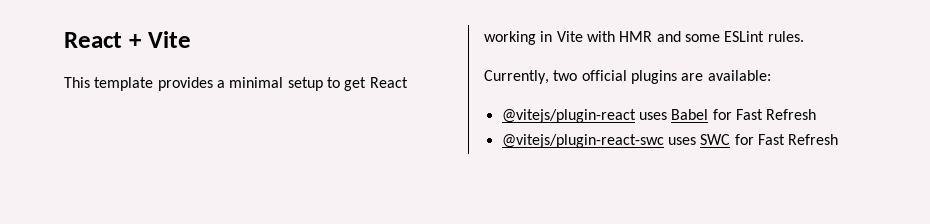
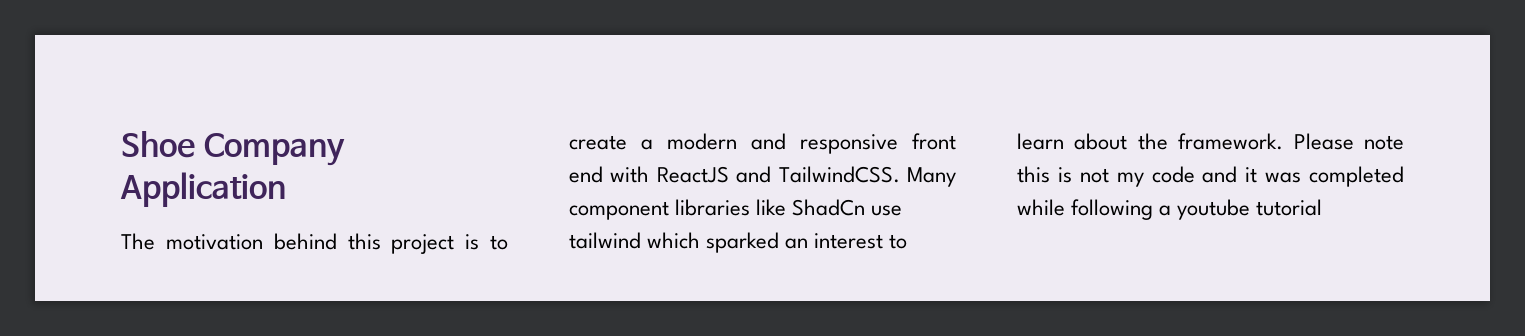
- React + Vite
- This template provides a minimal setup to get React working in Vite with HMR and some ESLint rules.
- Currently, two official plugins are available:
- @vitejs/plugin-react uses Babel for Fast Refresh
- @vitejs/plugin-react-swc uses SWC for Fast Refresh
+ Shoe Company Application
+ The motivation behind this project is to create a modern and responsive front end with ReactJS and TailwindCSS. Many component libraries like ShadCn use tailwind which sparked an interest to learn about the framework. Please note this is not my code and it was completed while following a youtube tutorial

